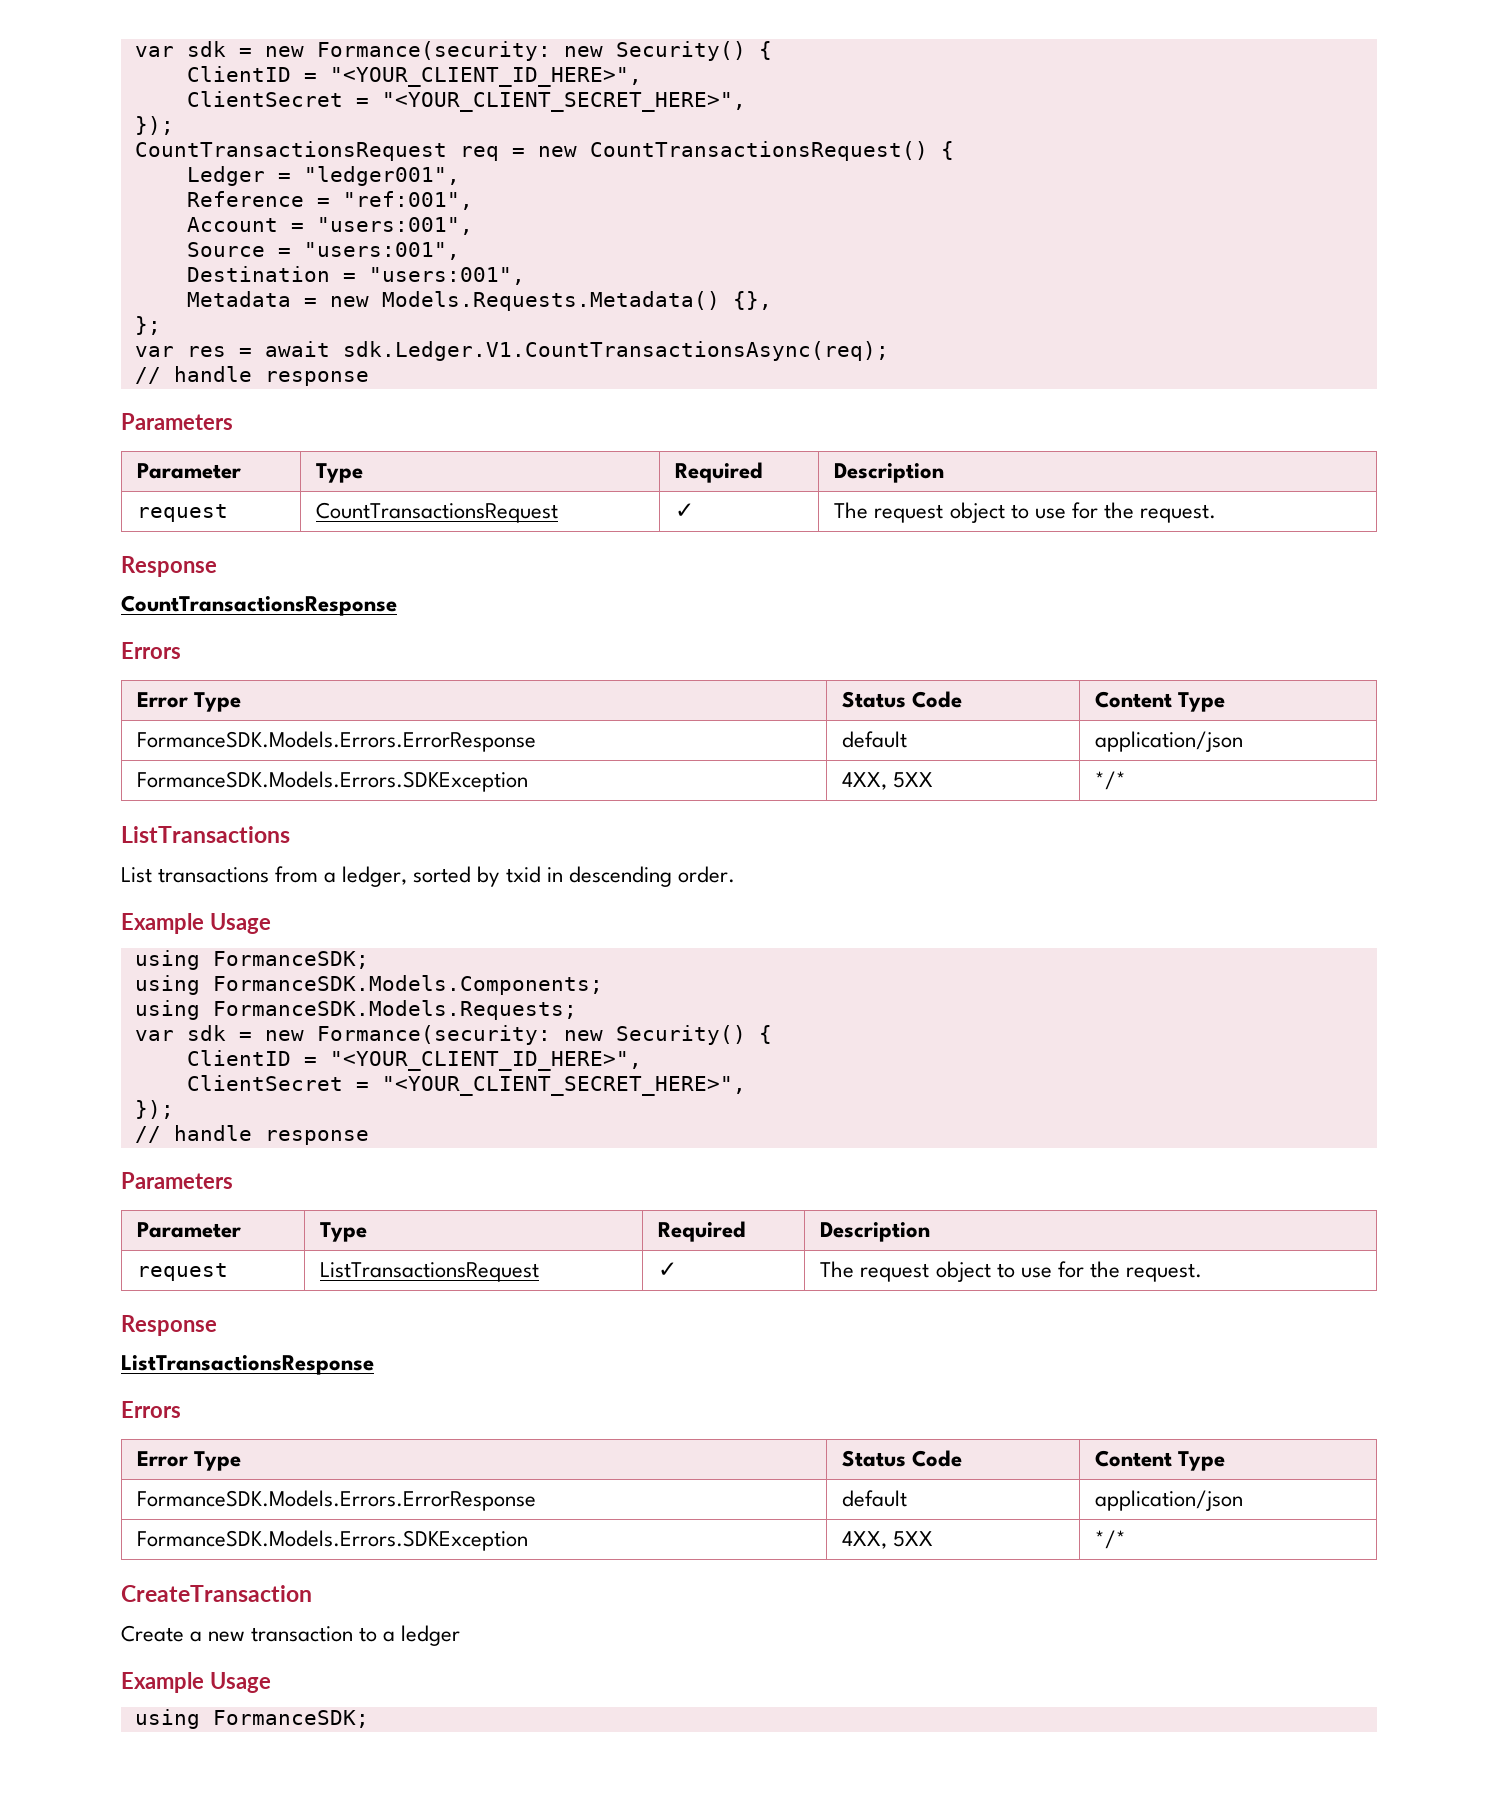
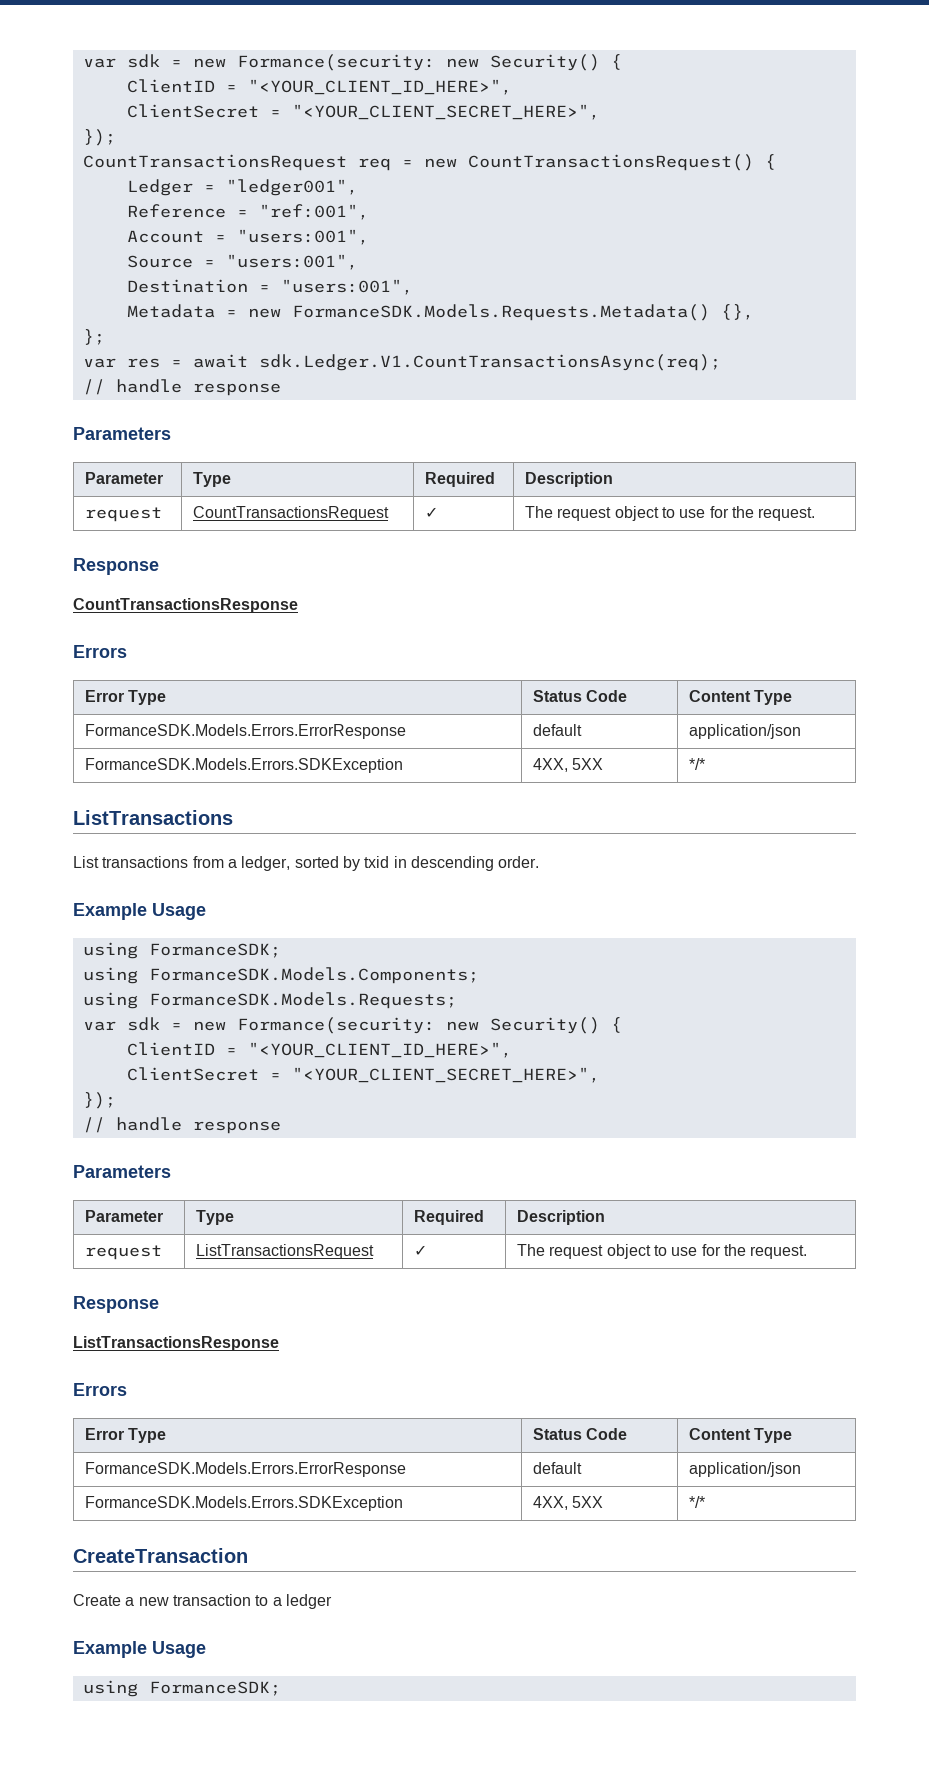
- Metadata = new Models.Requests.Metadata() {},
+ Metadata = new FormanceSDK.Models.Requests.Metadata() {},

